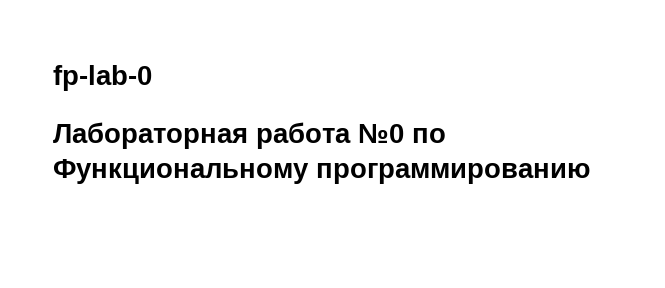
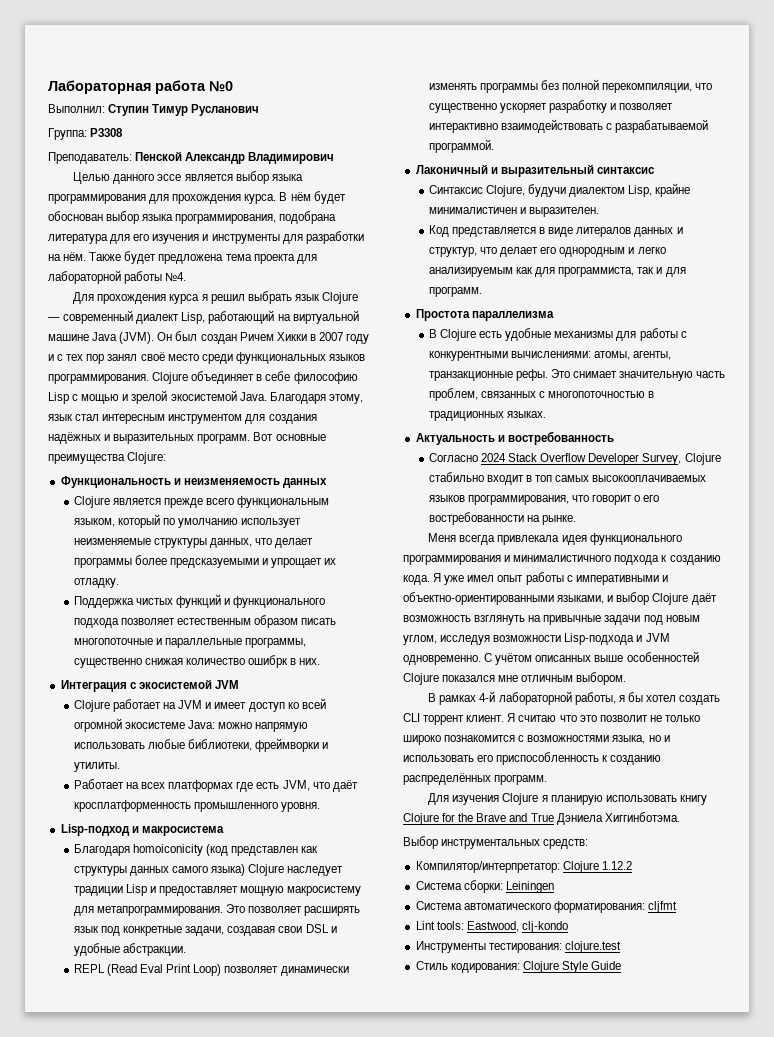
- fp-lab-0
- Лабораторная работа №0 по Функциональному программированию
+ Лабораторная работа №0
+ Выполнил: Ступин Тимур Русланович
+ Группа: P3308
+ Преподаватель: Пенской Александр Владимирович
+ Целью данного эссе является выбор языка программирования для прохождения курса. В нём будет обоснован выбор языка программирования, подобрана литература для его изучения и инструменты для разработки на нём. Также будет предложена тема проекта для лабораторной работы №4.
+ Для прохождения курса я решил выбрать язык Clojure — современный диалект Lisp, работающий на виртуальной машине Java (JVM). Он был создан Ричем Хикки в 2007 году и с тех пор занял своё место среди функциональных языков программирования. Clojure объединяет в себе философию Lisp с мощью и зрелой экосистемой Java. Благодаря этому, язык стал интересным инструментом для создания надёжных и выразительных программ. Вот основные преимущества Clojure:
+ Функциональность и неизменяемость данных
+ Clojure является прежде всего функциональным языком, который по умолчанию использует неизменяемые структуры данных, что делает программы более предсказуемыми и упрощает их отладку.
+ Поддержка чистых функций и функционального подхода позволяет естественным образом писать многопоточные и параллельные программы, существенно снижая количество ошибрк в них.
+ Интеграция с экосистемой JVM
+ Clojure работает на JVM и имеет доступ ко всей огромной экосистеме Java: можно напрямую использовать любые библиотеки, фреймворки и утилиты.
+ Работает на всех платформах где есть JVM, что даёт кросплатформенность промышленного уровня.
+ Lisp-подход и макросистема
+ Благодаря homoiconicity (код представлен как структуры данных самого языка) Clojure наследует традиции Lisp и предоставляет мощную макросистему для метапрограммирования. Это позволяет расширять язык под конкретные задачи, создавая свои DSL и удобные абстракции.
+ REPL (Read Eval Print Loop) позволяет динамически изменять программы без полной перекомпиляции, что существенно ускоряет разработку и позволяет интерактивно взаимодействовать с разрабатываемой программой.
+ Лаконичный и выразительный синтаксис
+ Синтаксис Clojure, будучи диалектом Lisp, крайне минималистичен и выразителен.
+ Код представляется в виде литералов данных и структур, что делает его однородным и легко анализируемым как для программиста, так и для программ.
+ Простота параллелизма
+ В Clojure есть удобные механизмы для работы с конкурентными вычислениями: атомы, агенты, транзакционные рефы. Это снимает значительную часть проблем, связанных с многопоточностью в традиционных языках.
+ Актуальность и востребованность
+ Согласно 2024 Stack Overflow Developer Survey, Clojure стабильно входит в топ самых высокооплачиваемых языков программирования, что говорит о его востребованности на рынке.
+ Меня всегда привлекала идея функционального программирования и минималистичного подхода к созданию кода. Я уже имел опыт работы с императивными и объектно-ориентированными языками, и выбор Clojure даёт возможность взглянуть на привычные задачи под новым углом, исследуя возможности Lisp-подхода и JVM одновременно. С учётом описанных выше особенностей Clojure показался мне отличным выбором.
+ В рамках 4-й лабораторной работы, я бы хотел создать CLI торрент клиент. Я считаю что это позволит не только широко познакомится с возможностями языка, но и использовать его приспособленность к созданию распределённых программ.
+ Для изучения Clojure я планирую использовать книгу Clojure for the Brave and True Дэниела Хиггинботэма.
+ Выбор инструментальных средств:
+ Компилятор/интерпретатор: Clojure 1.12.2
+ Система сборки: Leiningen
+ Система автоматического форматирования: cljfmt
+ Lint tools: Eastwood, clj-kondo
+ Инструменты тестирования: clojure.test
+ Стиль кодирования: Clojure Style Guide

